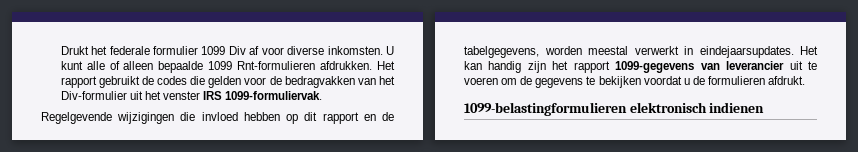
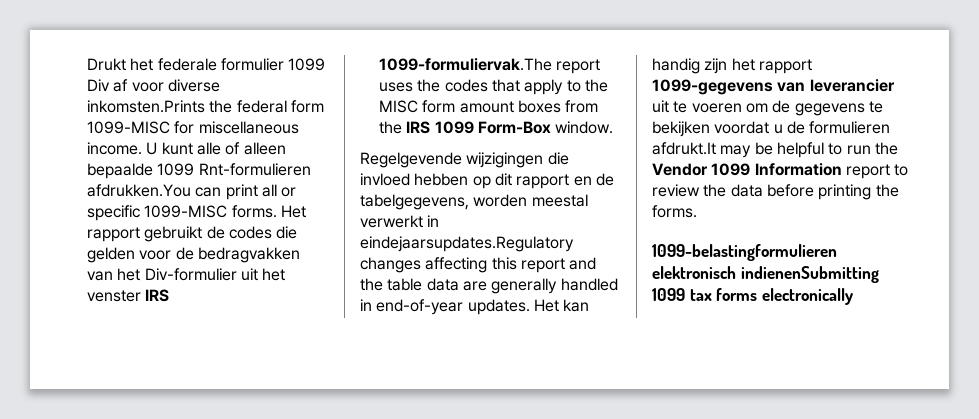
- Drukt het federale formulier 1099 Div af voor diverse inkomsten.
+ Drukt het federale formulier 1099 Div af voor diverse inkomsten.Prints the federal form 1099-MISC for miscellaneous income.
- U kunt alle of alleen bepaalde 1099 Rnt-formulieren afdrukken.
+ U kunt alle of alleen bepaalde 1099 Rnt-formulieren afdrukken.You can print all or specific 1099-MISC forms.
- Het rapport gebruikt de codes die gelden voor de bedragvakken van het Div-formulier uit het venster IRS 1099-formuliervak.
+ Het rapport gebruikt de codes die gelden voor de bedragvakken van het Div-formulier uit het venster IRS 1099-formuliervak.The report uses the codes that apply to the MISC form amount boxes from the IRS 1099 Form-Box window.
- Regelgevende wijzigingen die invloed hebben op dit rapport en de tabelgegevens, worden meestal verwerkt in eindejaarsupdates.
+ Regelgevende wijzigingen die invloed hebben op dit rapport en de tabelgegevens, worden meestal verwerkt in eindejaarsupdates.Regulatory changes affecting this report and the table data are generally handled in end-of-year updates.
- Het kan handig zijn het rapport 1099-gegevens van leverancier uit te voeren om de gegevens te bekijken voordat u de formulieren afdrukt.
- 1099-belastingformulieren elektronisch indienen
+ Het kan handig zijn het rapport 1099-gegevens van leverancier uit te voeren om de gegevens te bekijken voordat u de formulieren afdrukt.It may be helpful to run the Vendor 1099 Information report to review the data before printing the forms.
+ 1099-belastingformulieren elektronisch indienenSubmitting 1099 tax forms electronically

